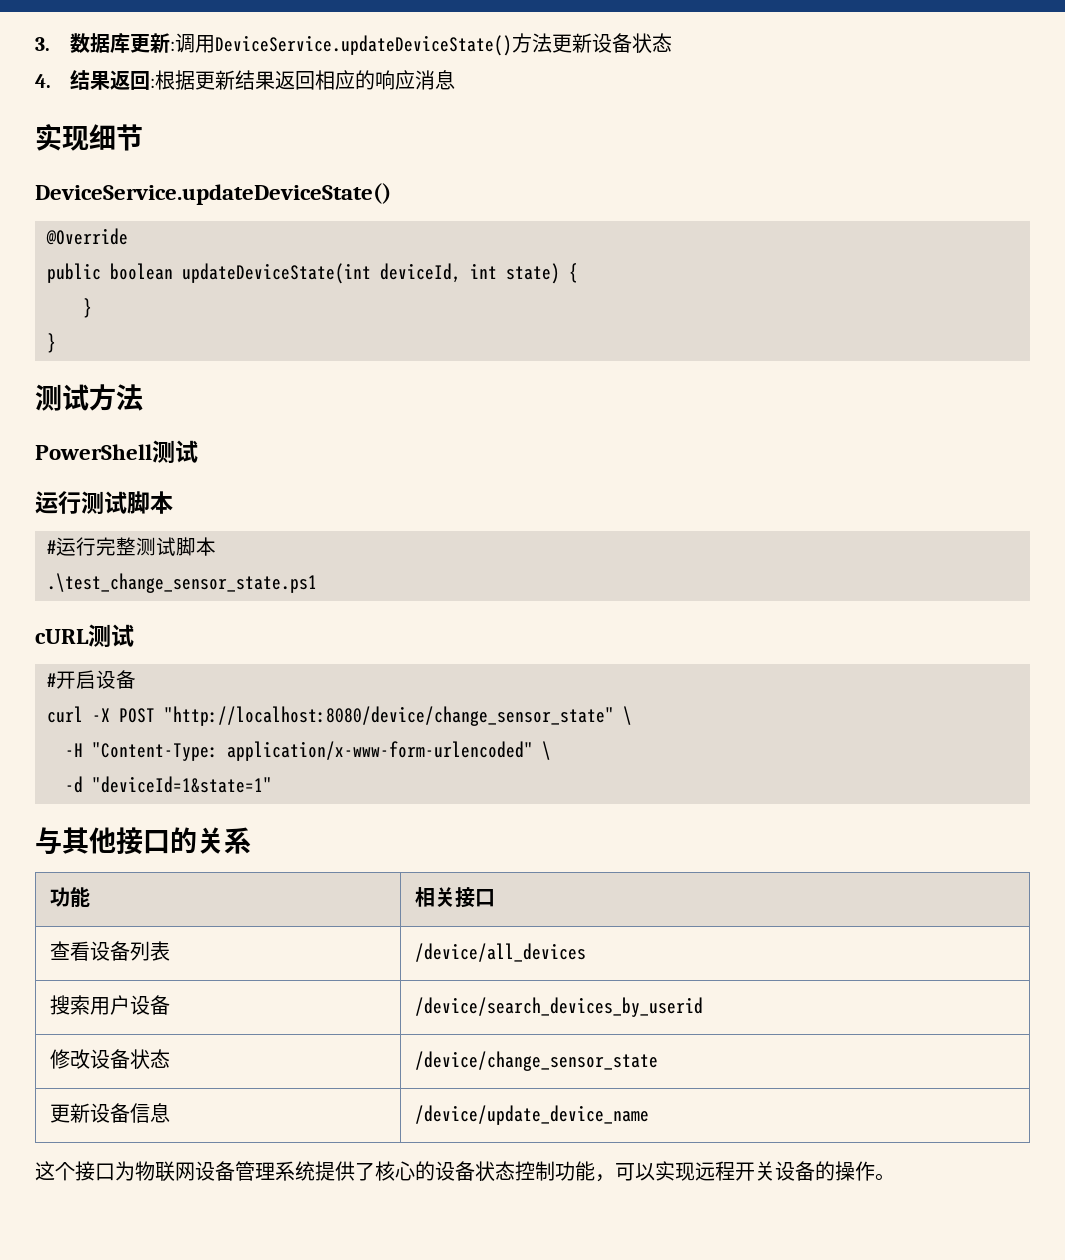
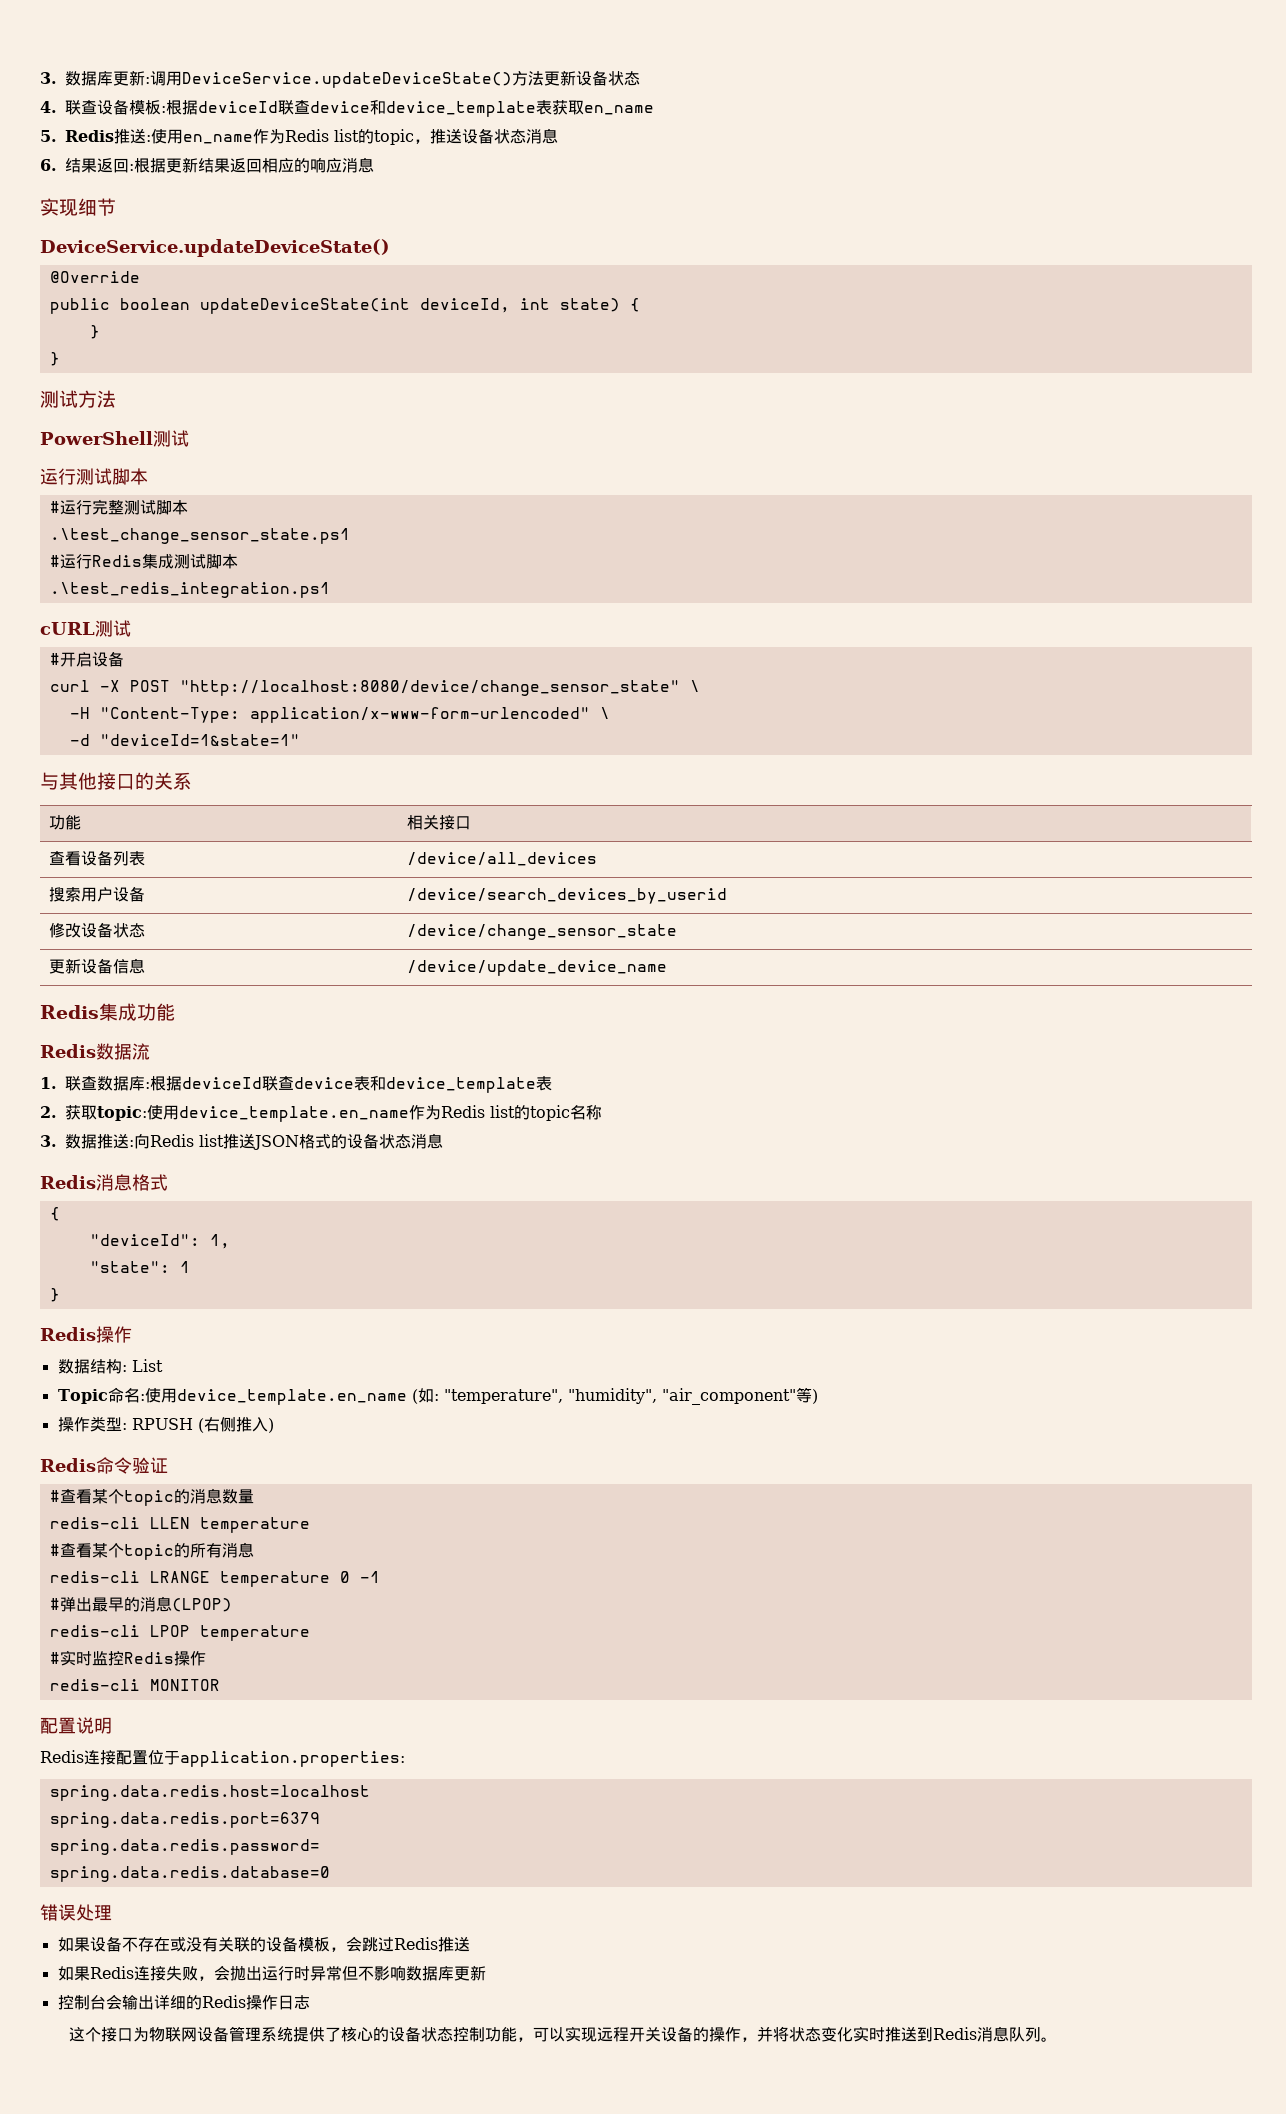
- 4.结果返回:根据更新结果返回相应的响应消息
+ 4.联查设备模板:根据deviceId联查device和device_template表获取en_name
+ 5. Redis推送:使用en_name作为Redis list的topic，推送设备状态消息
+ 6.结果返回:根据更新结果返回相应的响应消息
+ #运行Redis集成测试脚本
+ .\test_redis_integration.ps1
+ Redis集成功能
+ Redis数据流
+ 1.联查数据库:根据deviceId联查device表和device_template表
+ 2.获取topic:使用device_template.en_name作为Redis list的topic名称
+ 3.数据推送:向Redis list推送JSON格式的设备状态消息
+ Redis消息格式
+ {
+ "deviceId": 1,
+ "state": 1
+ }
+ Redis操作
+ 数据结构: List
+ Topic命名:使用device_template.en_name (如: "temperature", "humidity", "air_component"等)
+ 操作类型: RPUSH (右侧推入)
+ Redis命令验证
+ #查看某个topic的消息数量
+ redis-cli LLEN temperature
+ #查看某个topic的所有消息
+ redis-cli LRANGE temperature 0 -1
+ #弹出最早的消息(LPOP)
+ redis-cli LPOP temperature
+ #实时监控Redis操作
+ redis-cli MONITOR
+ 配置说明
+ Redis连接配置位于application.properties:
+ spring.data.redis.host=localhost
+ spring.data.redis.port=6379
+ spring.data.redis.password=
+ spring.data.redis.database=0
+ 错误处理
+ 如果设备不存在或没有关联的设备模板，会跳过Redis推送
+ 如果Redis连接失败，会抛出运行时异常但不影响数据库更新
+ 控制台会输出详细的Redis操作日志
- 这个接口为物联网设备管理系统提供了核心的设备状态控制功能，可以实现远程开关设备的操作。
+ 这个接口为物联网设备管理系统提供了核心的设备状态控制功能，可以实现远程开关设备的操作，并将状态变化实时推送到Redis消息队列。

